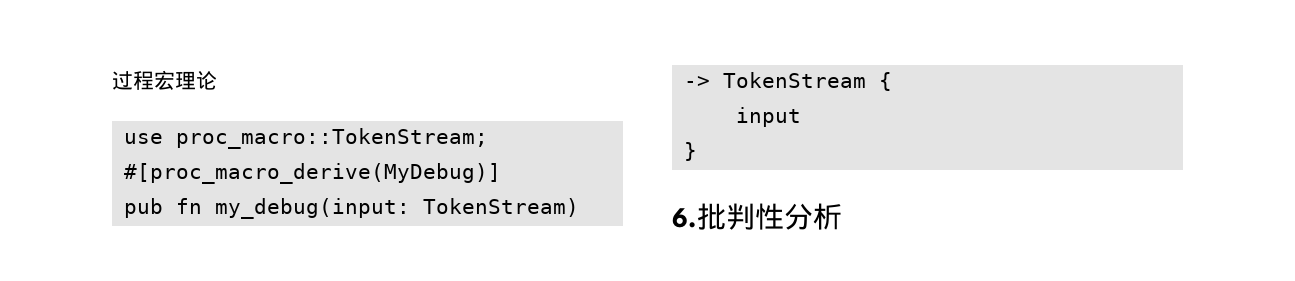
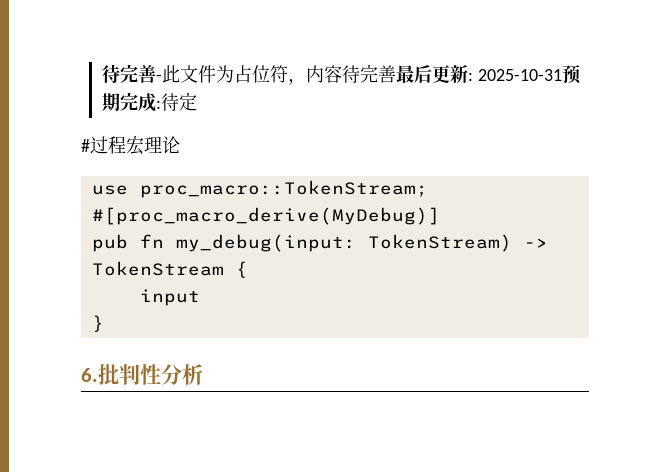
- 过程宏理论
+ 待完善-此文件为占位符，内容待完善最后更新: 2025-10-31预期完成:待定
+ #过程宏理论

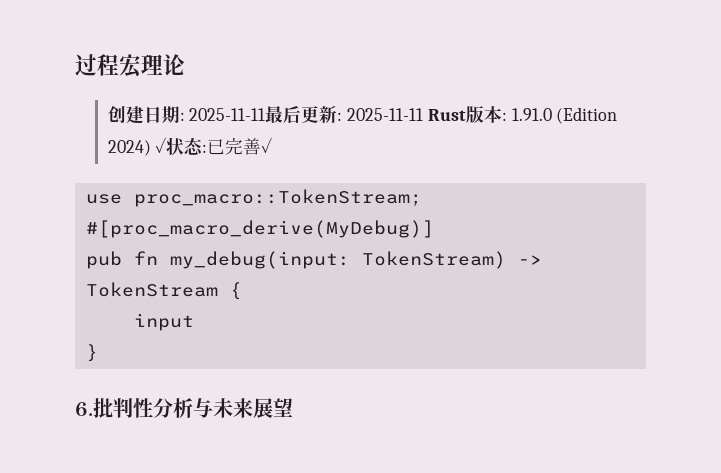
- 待完善-此文件为占位符，内容待完善最后更新: 2025-10-31预期完成:待定
- #过程宏理论
+ 过程宏理论
+ 创建日期: 2025-11-11最后更新: 2025-11-11 Rust版本: 1.91.0 (Edition 2024) ✓状态:已完善✓
- 6.批判性分析
+ 6.批判性分析与未来展望

